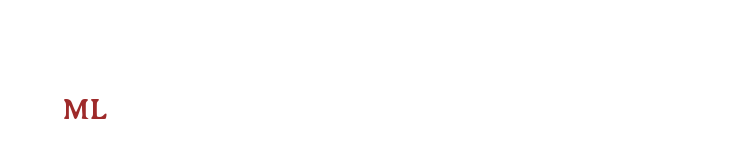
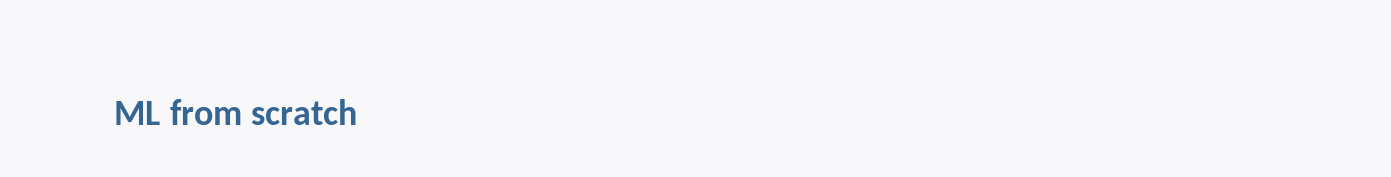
- ML
+ ML from scratch

